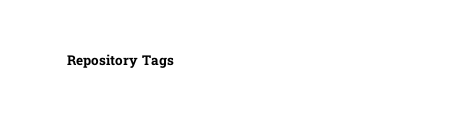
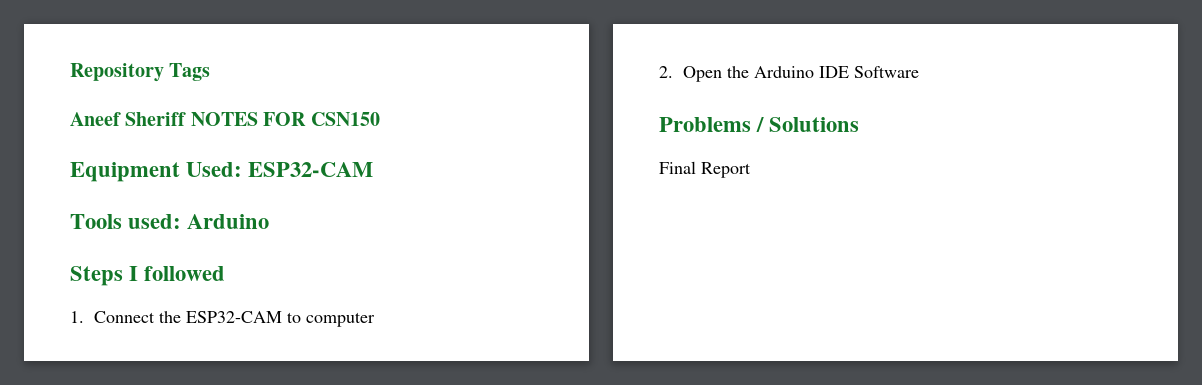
+ Aneef Sheriff NOTES FOR CSN150
+ Equipment Used: ESP32-CAM
+ Tools used: Arduino
+ Steps I followed
+ 1. Connect the ESP32-CAM to computer
+ 2. Open the Arduino IDE Software
+ Problems / Solutions
+ Final Report

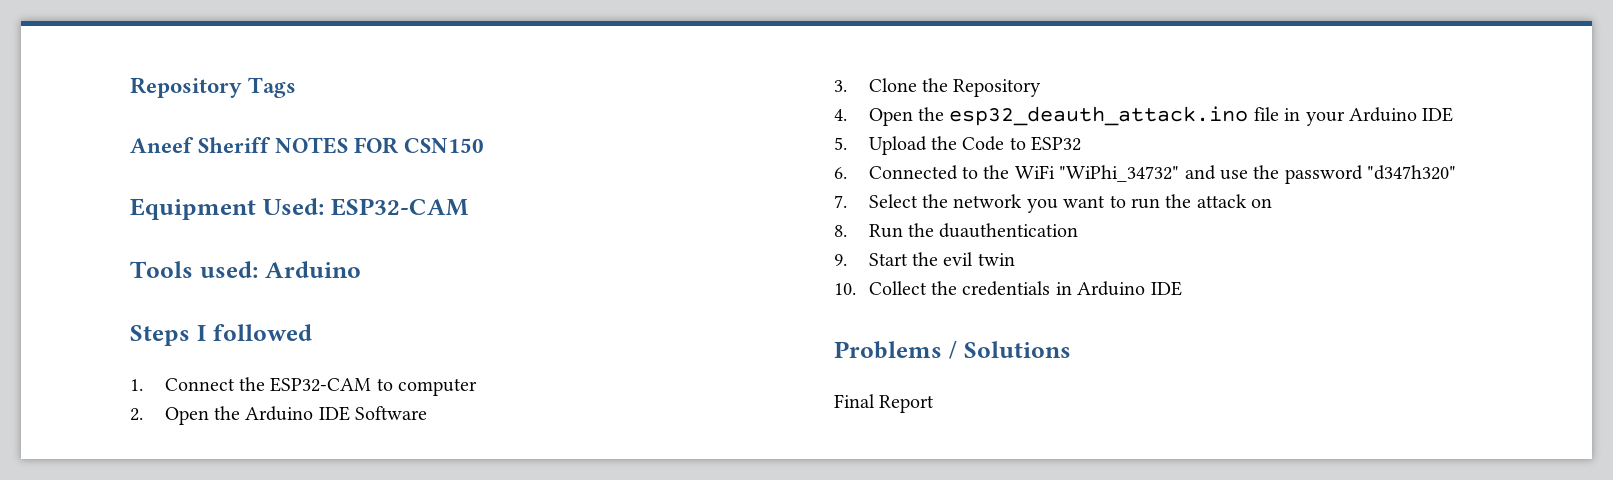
+ 3. Clone the Repository
+ 4. Open the esp32_deauth_attack.ino file in your Arduino IDE
+ 5. Upload the Code to ESP32
+ 6. Connected to the WiFi "WiPhi_34732" and use the password "d347h320"
+ 7. Select the network you want to run the attack on
+ 8. Run the duauthentication
+ 9. Start the evil twin
+ 10. Collect the credentials in Arduino IDE

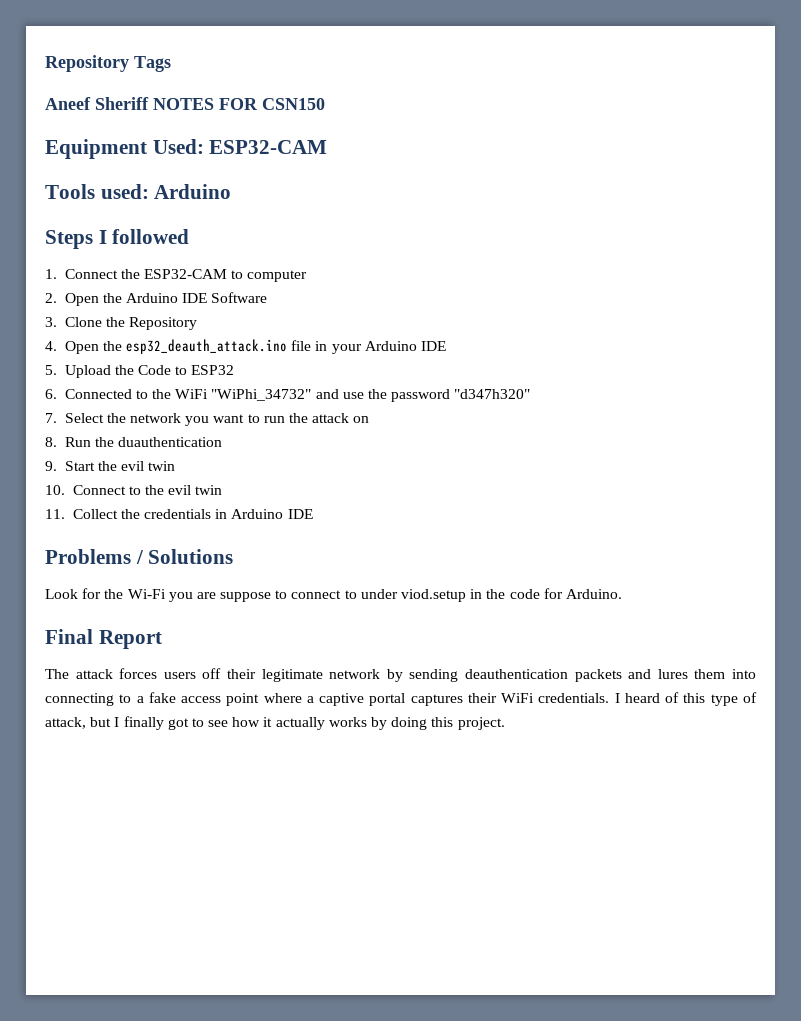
- 10. Collect the credentials in Arduino IDE
+ 10. Connect to the evil twin
+ 11. Collect the credentials in Arduino IDE
+ Look for the Wi-Fi you are suppose to connect to under viod.setup in the code for Arduino.
  Final Report
+ The attack forces users off their legitimate network by sending deauthentication packets and lures them into connecting to a fake access point where a captive portal captures their WiFi credentials. I heard of this type of attack, but I finally got to see how it actually works by doing this project.

